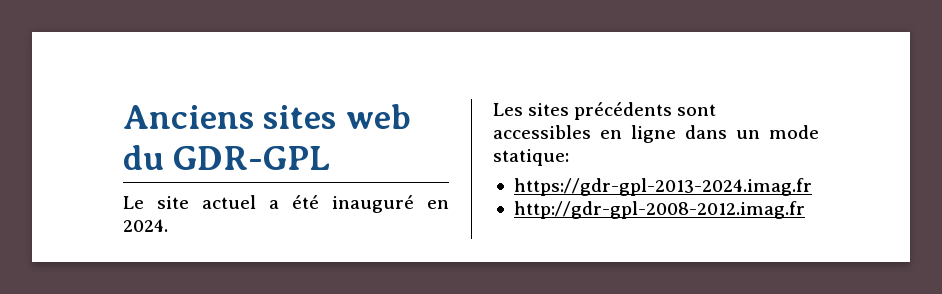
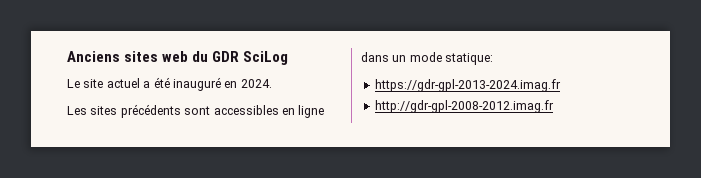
- Anciens sites web du GDR-GPL
+ Anciens sites web du GDR SciLog

